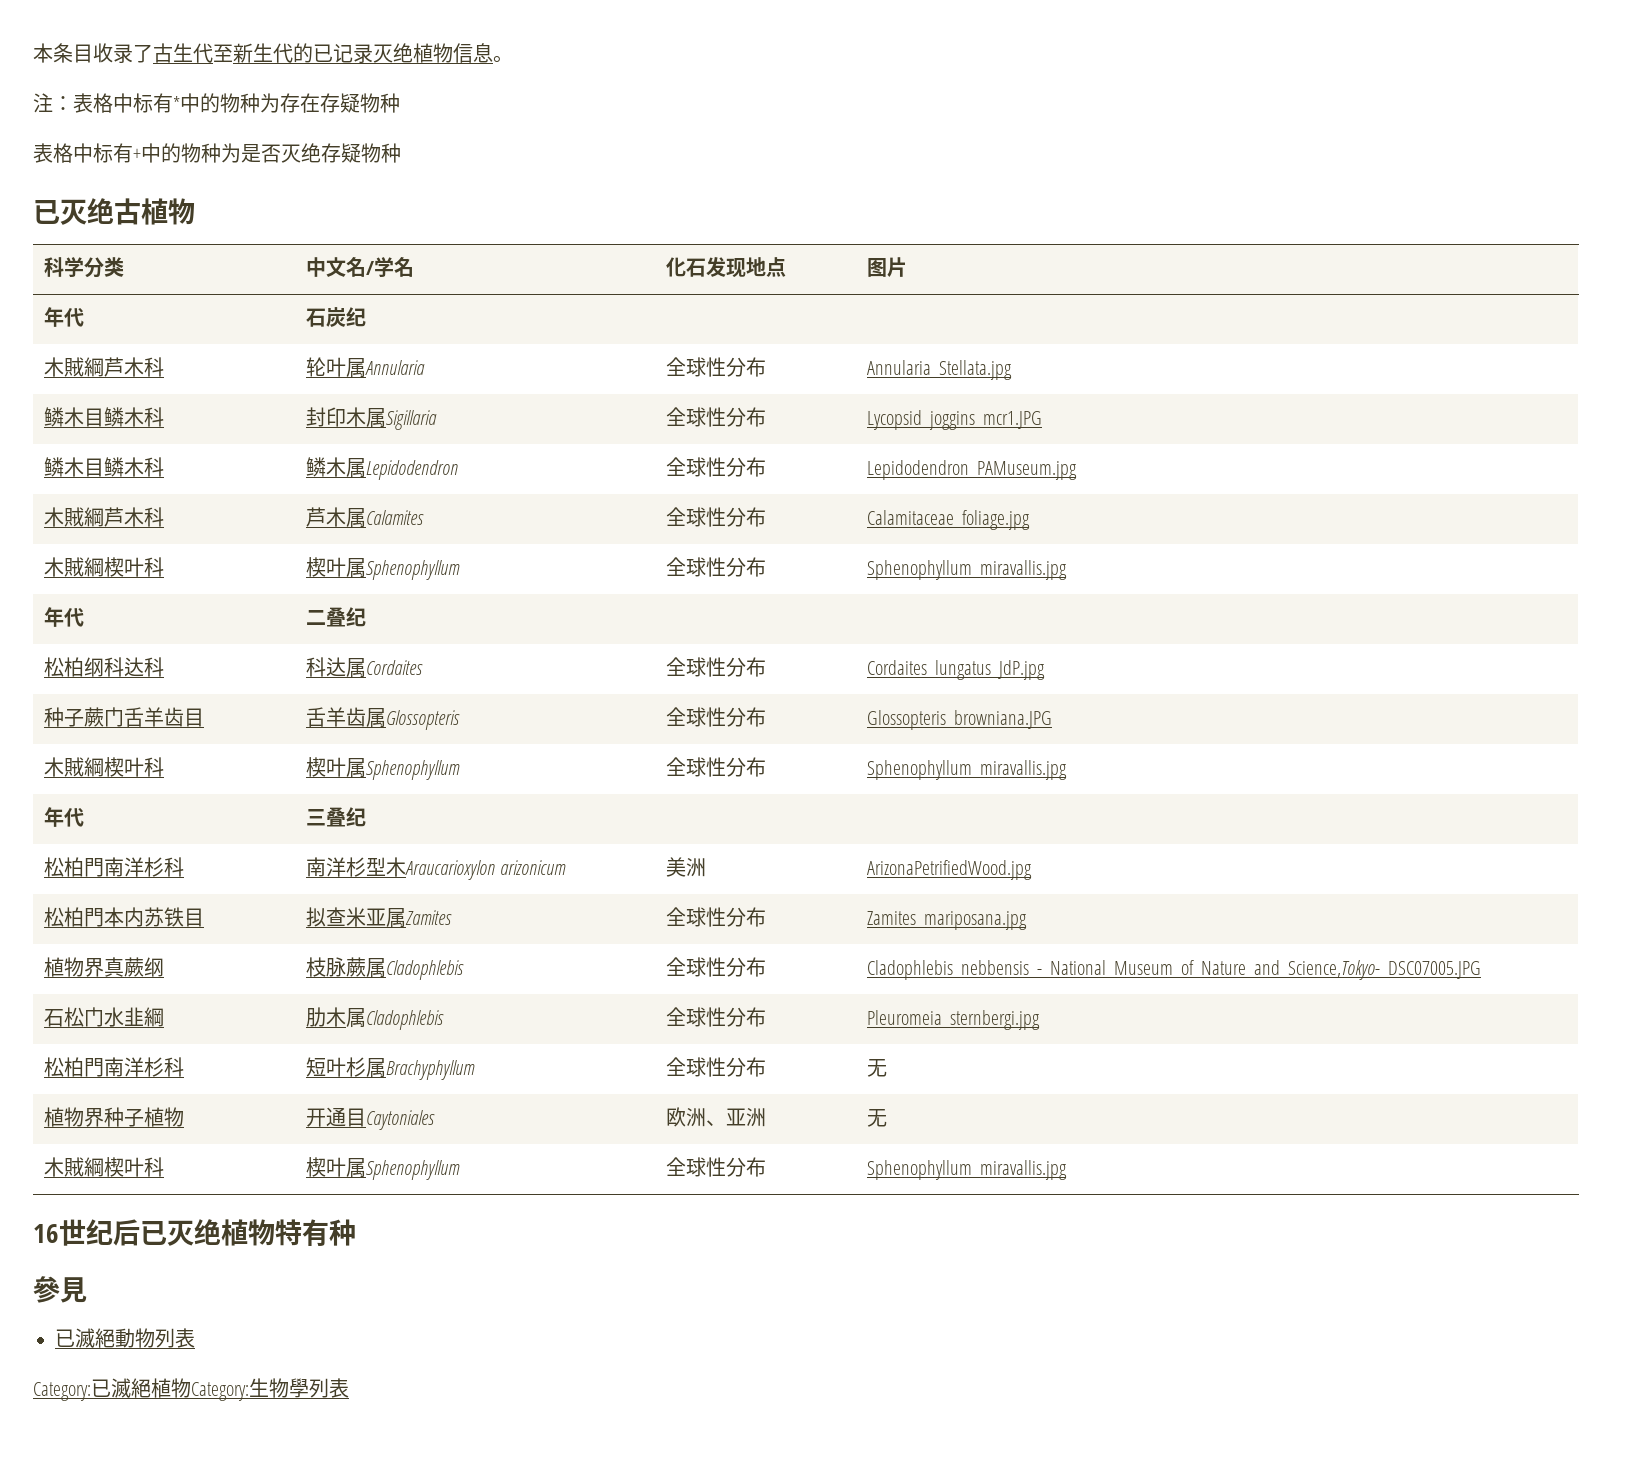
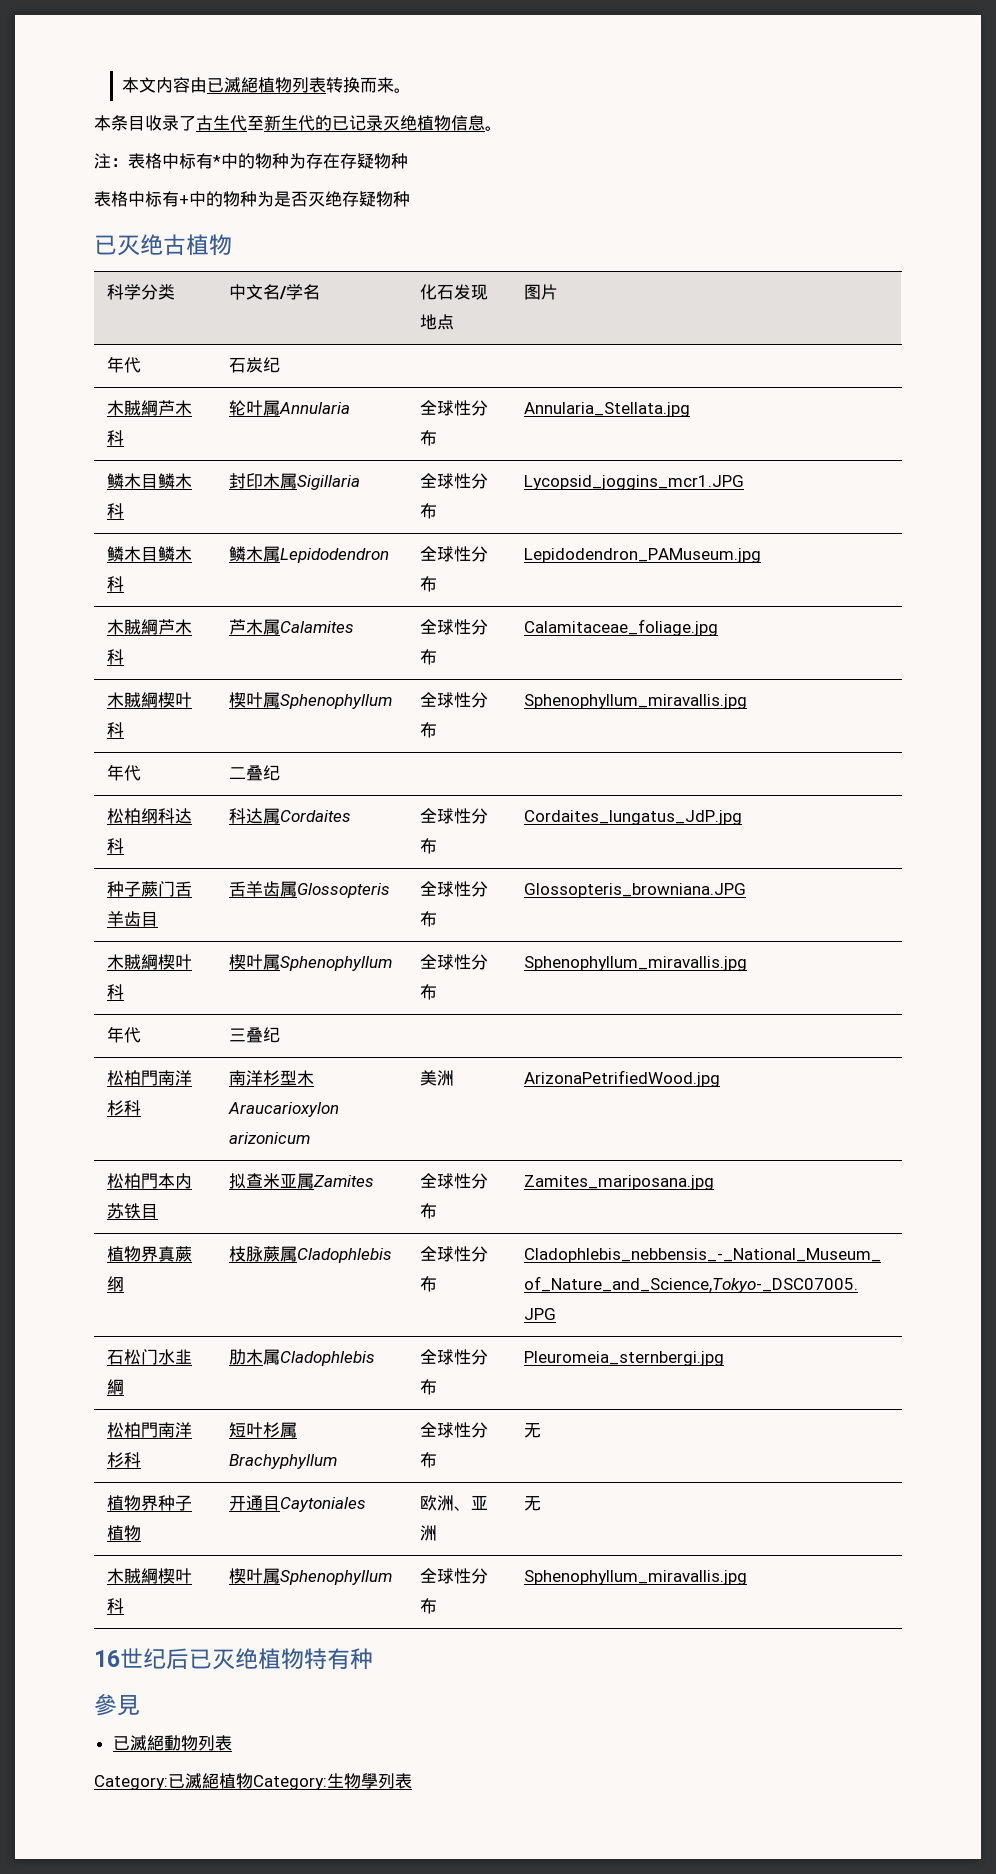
+ 本文内容由已滅絕植物列表转换而来。

